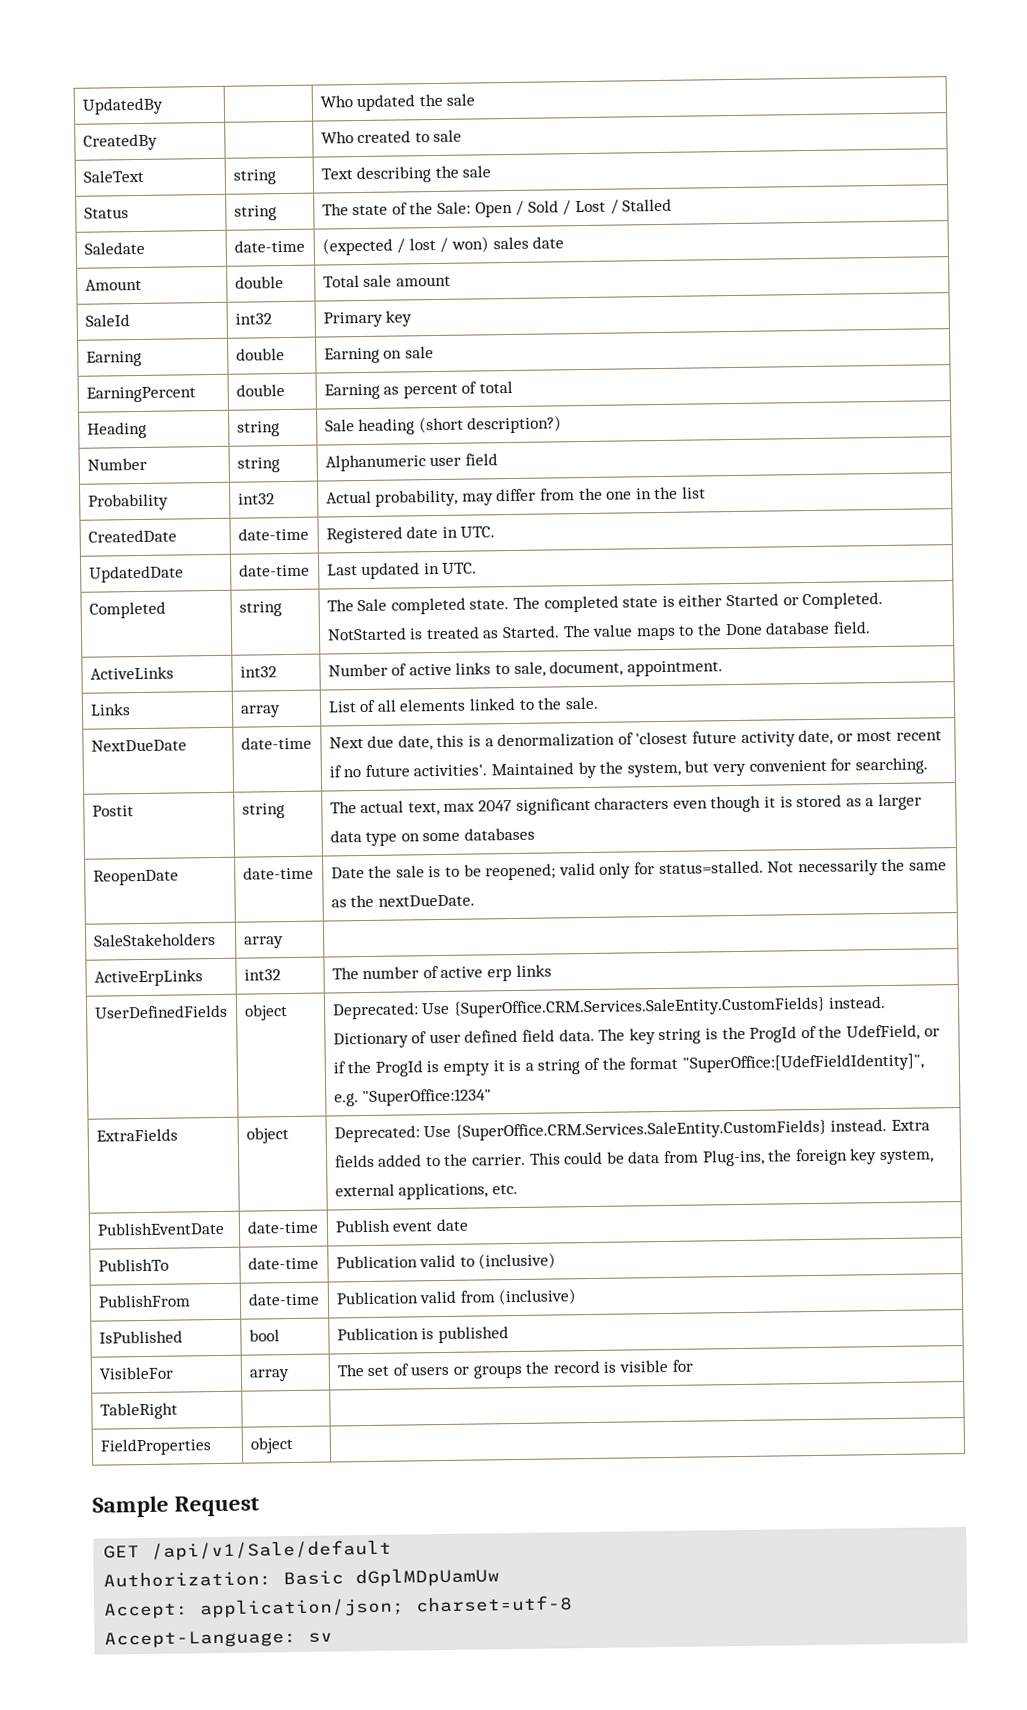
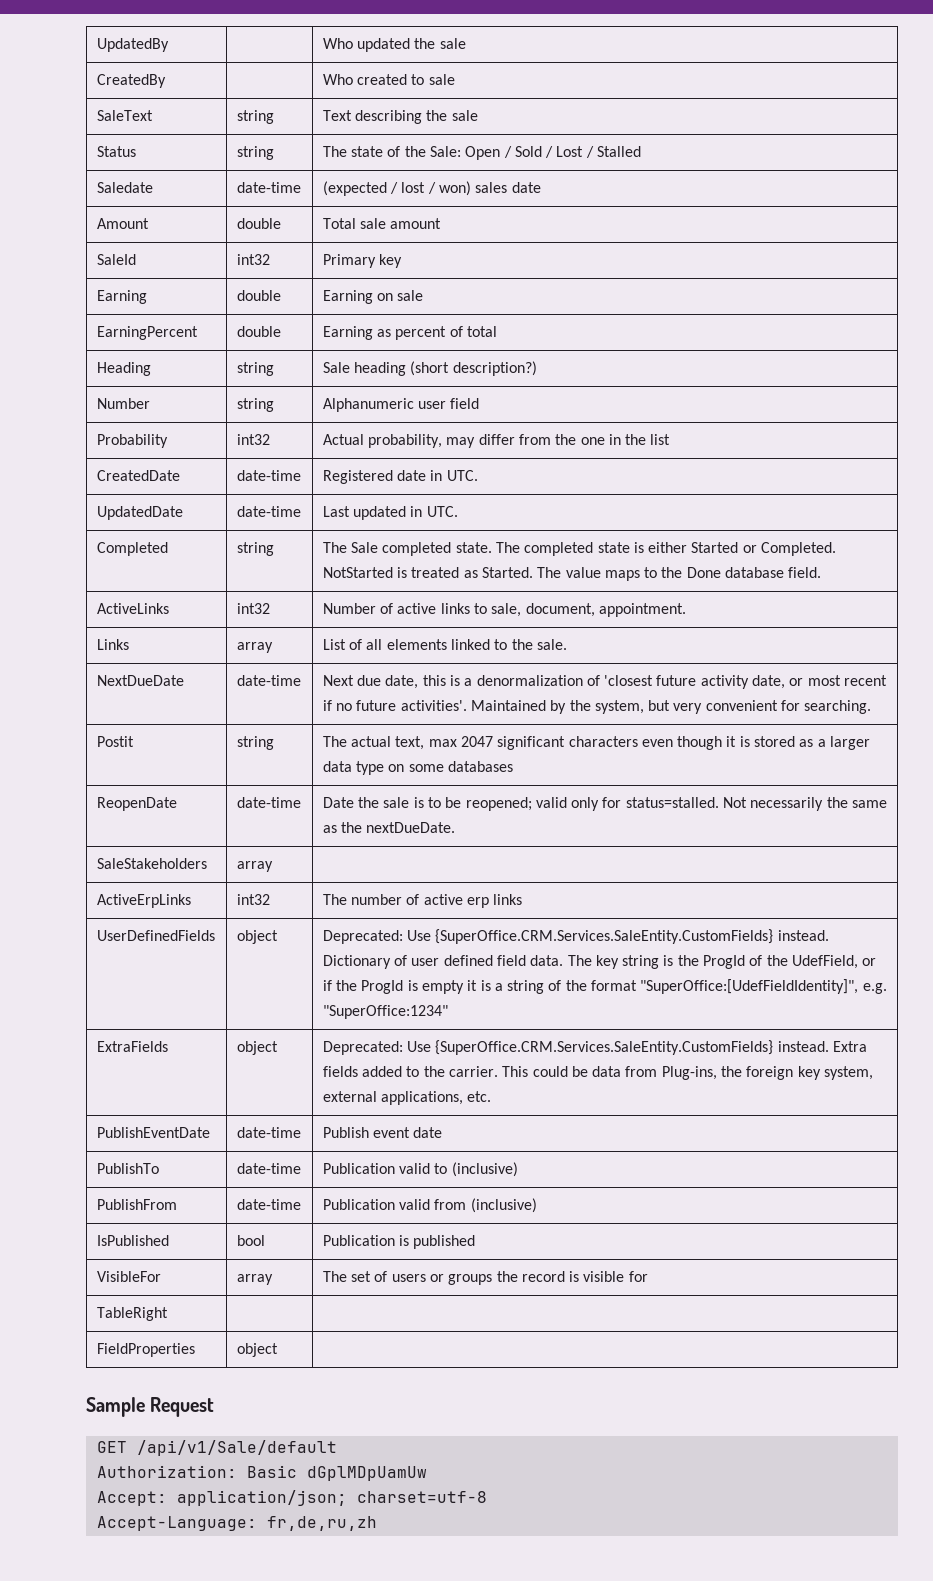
- Accept-Language: sv
+ Accept-Language: fr,de,ru,zh

